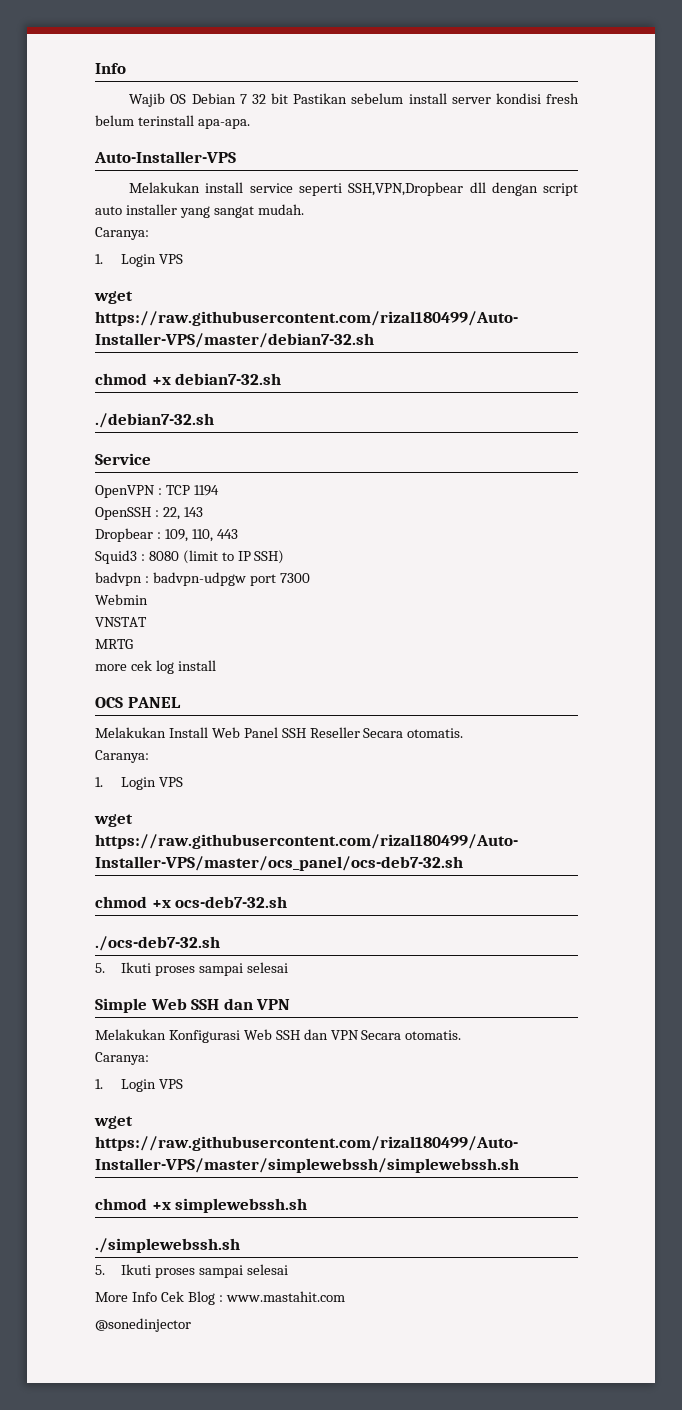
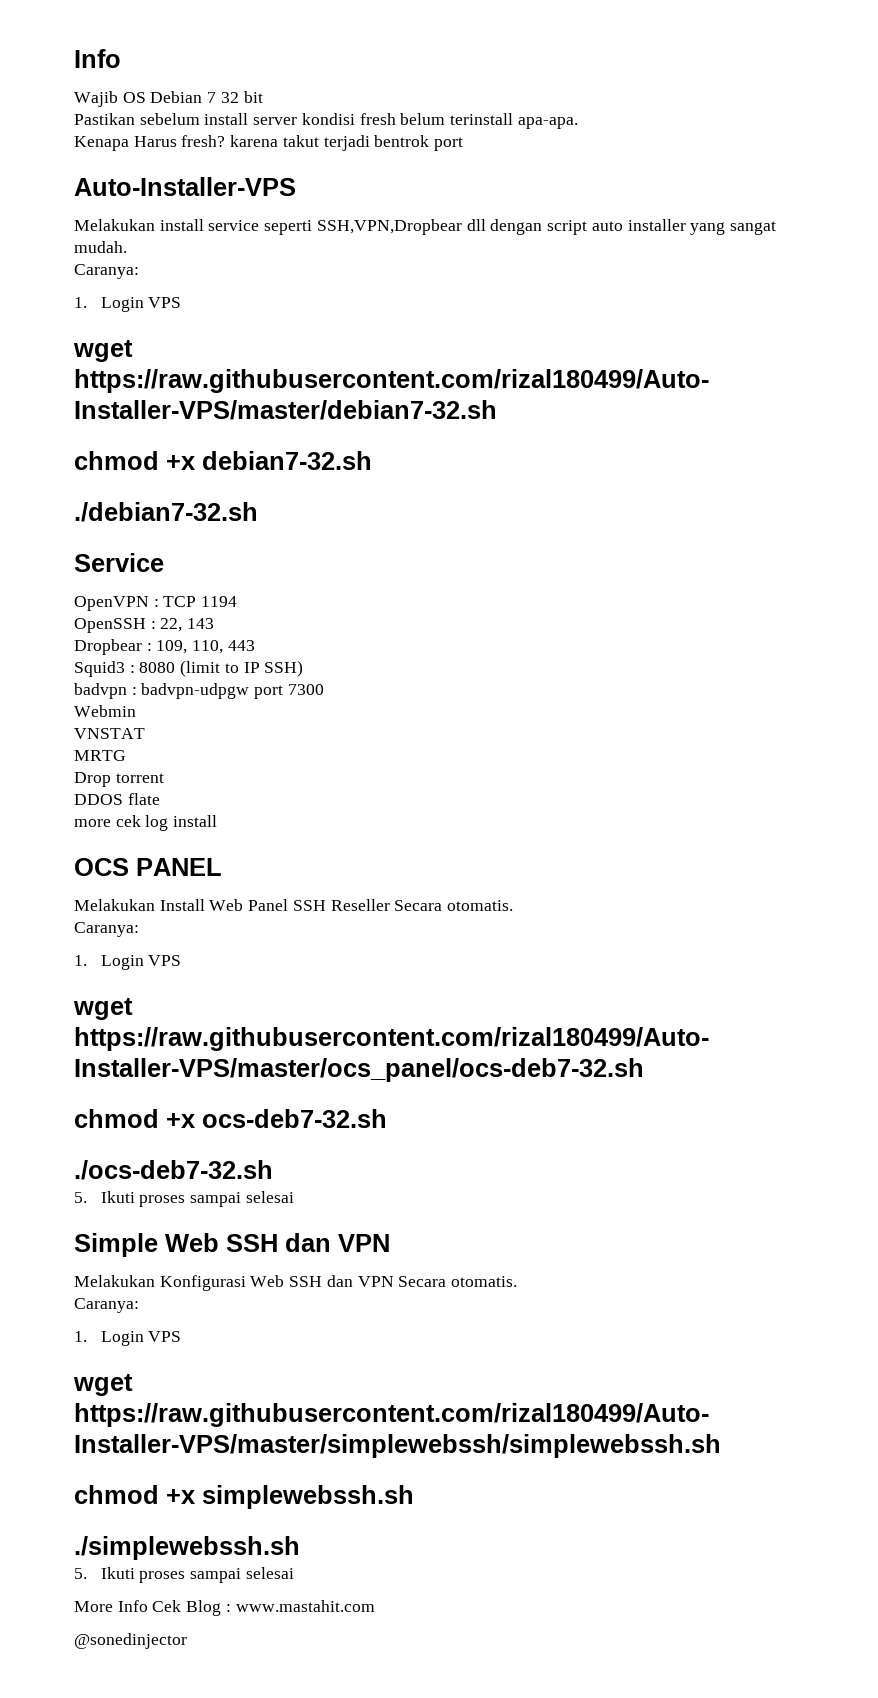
- Wajib OS Debian 7 32 bit Pastikan sebelum install server kondisi fresh belum terinstall apa-apa.
+ Wajib OS Debian 7 32 bit
+ Pastikan sebelum install server kondisi fresh belum terinstall apa-apa.
+ Kenapa Harus fresh? karena takut terjadi bentrok port
+ Drop torrent
+ DDOS flate

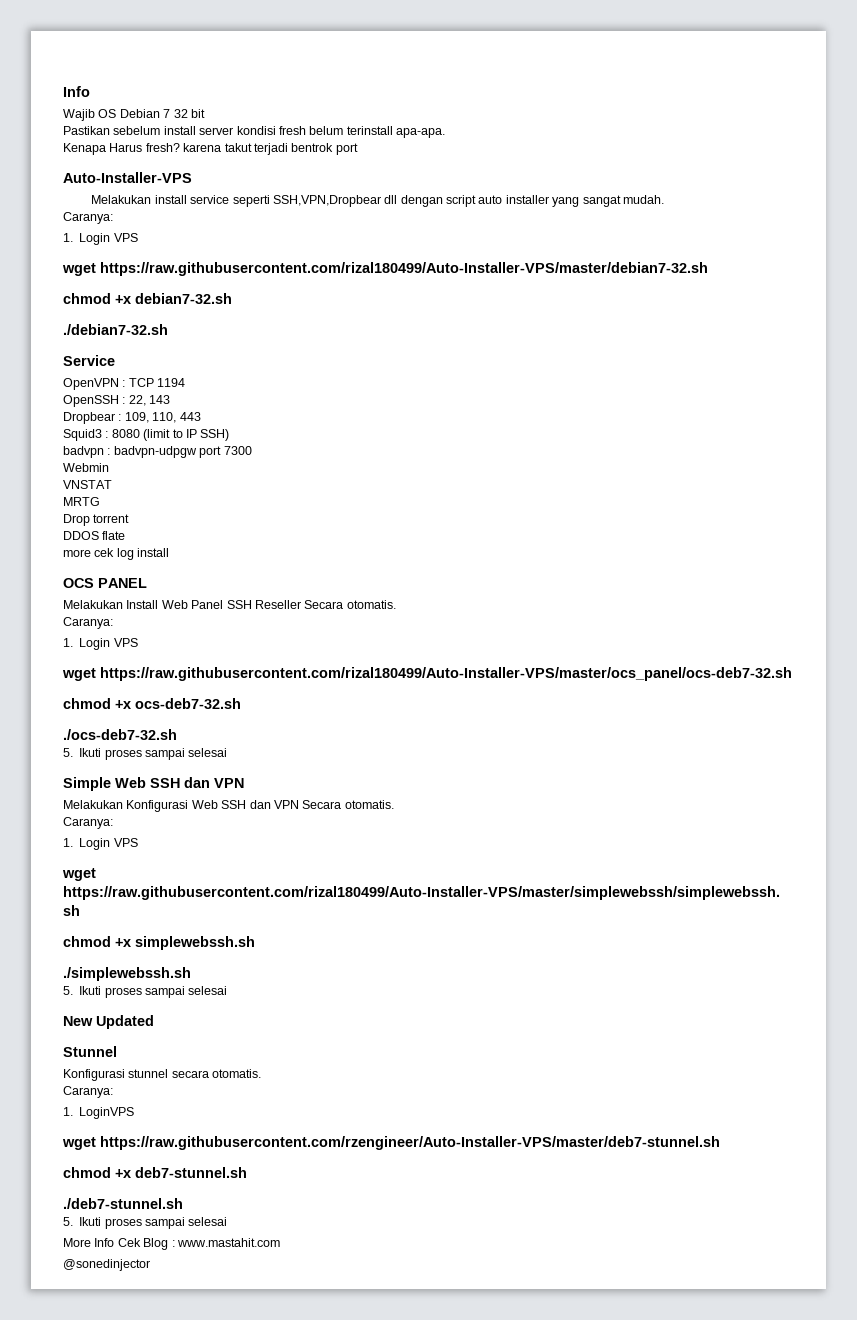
+ New Updated
+ Stunnel
+ Konfigurasi stunnel secara otomatis.
+ Caranya:
+ 1. LoginVPS
+ wget https://raw.githubusercontent.com/rzengineer/Auto-Installer-VPS/master/deb7-stunnel.sh
+ chmod +x deb7-stunnel.sh
+ ./deb7-stunnel.sh
+ 5. Ikuti proses sampai selesai

